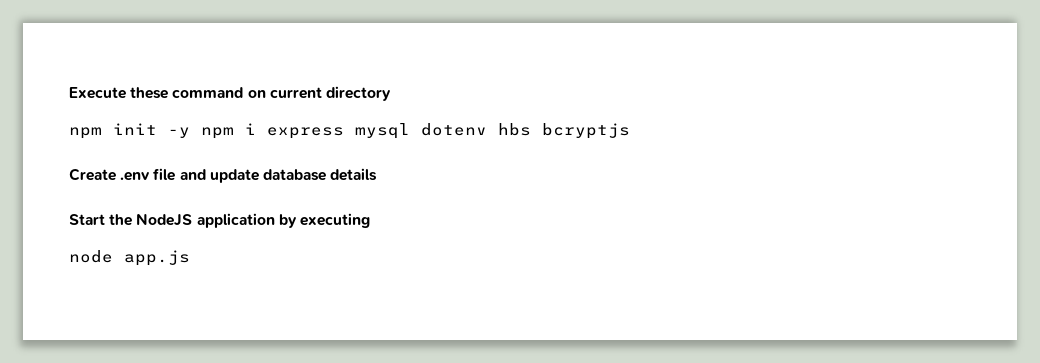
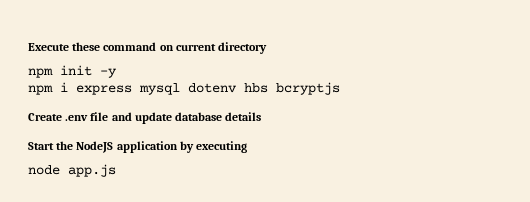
- npm init -y npm i express mysql dotenv hbs bcryptjs
+ npm init -y
+ npm i express mysql dotenv hbs bcryptjs

